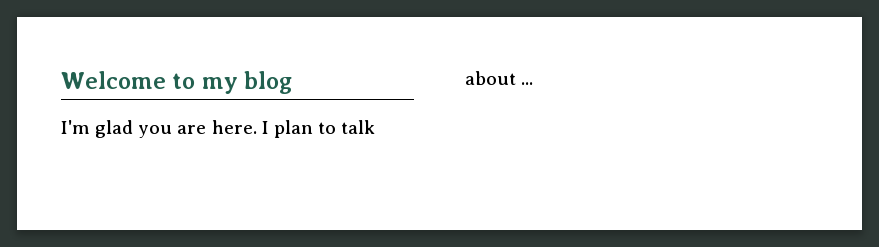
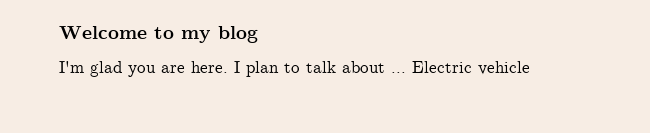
+ Electric vehicle

